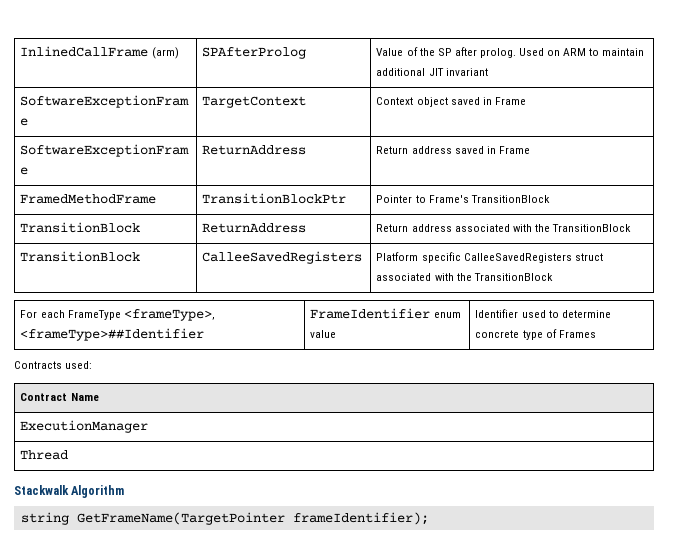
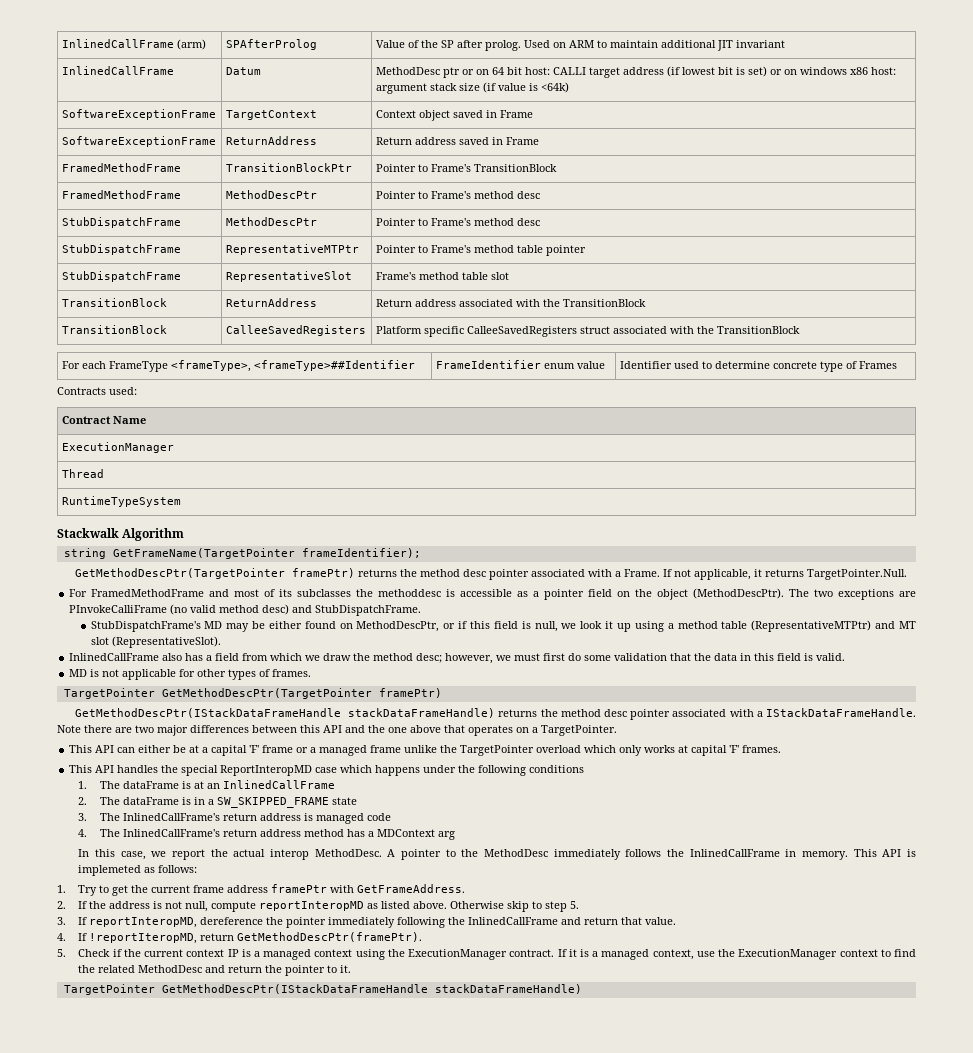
+ InlinedCallFrame | Datum | MethodDesc ptr or on 64 bit host: CALLI target address (if lowest bit is set) or on windows x86 host: argument stack size (if value is <64k)
+ FramedMethodFrame | MethodDescPtr | Pointer to Frame's method desc
+ StubDispatchFrame | MethodDescPtr | Pointer to Frame's method desc
+ StubDispatchFrame | RepresentativeMTPtr | Pointer to Frame's method table pointer
+ StubDispatchFrame | RepresentativeSlot | Frame's method table slot
+ RuntimeTypeSystem
+ GetMethodDescPtr(TargetPointer framePtr) returns the method desc pointer associated with a Frame. If not applicable, it returns TargetPointer.Null.
+ For FramedMethodFrame and most of its subclasses the methoddesc is accessible as a pointer field on the object (MethodDescPtr). The two exceptions are PInvokeCalliFrame (no valid method desc) and StubDispatchFrame.
+ StubDispatchFrame's MD may be either found on MethodDescPtr, or if this field is null, we look it up using a method table (RepresentativeMTPtr) and MT slot (RepresentativeSlot).
+ InlinedCallFrame also has a field from which we draw the method desc; however, we must first do some validation that the data in this field is valid.
+ MD is not applicable for other types of frames.
+ TargetPointer GetMethodDescPtr(TargetPointer framePtr)
+ GetMethodDescPtr(IStackDataFrameHandle stackDataFrameHandle) returns the method desc pointer associated with a IStackDataFrameHandle. Note there are two major differences between this API and the one above that operates on a TargetPointer.
+ This API can either be at a capital 'F' frame or a managed frame unlike the TargetPointer overload which only works at capital 'F' frames.
+ This API handles the special ReportInteropMD case which happens under the following conditions
+ 1. The dataFrame is at an InlinedCallFrame
+ 2. The dataFrame is in a SW_SKIPPED_FRAME state
+ 3. The InlinedCallFrame's return address is managed code
+ 4. The InlinedCallFrame's return address method has a MDContext arg
+ In this case, we report the actual interop MethodDesc. A pointer to the MethodDesc immediately follows the InlinedCallFrame in memory. This API is implemeted as follows:
+ 1. Try to get the current frame address framePtr with GetFrameAddress.
+ 2. If the address is not null, compute reportInteropMD as listed above. Otherwise skip to step 5.
+ 3. If reportInteropMD, dereference the pointer immediately following the InlinedCallFrame and return that value.
+ 4. If !reportIteropMD, return GetMethodDescPtr(framePtr).
+ 5. Check if the current context IP is a managed context using the ExecutionManager contract. If it is a managed context, use the ExecutionManager context to find the related MethodDesc and return the pointer to it.
+ TargetPointer GetMethodDescPtr(IStackDataFrameHandle stackDataFrameHandle)

